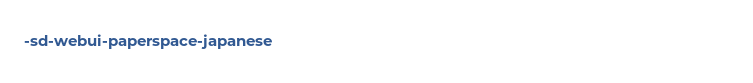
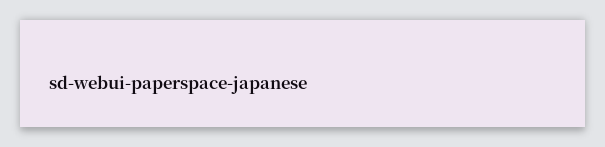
- -sd-webui-paperspace-japanese
+ sd-webui-paperspace-japanese

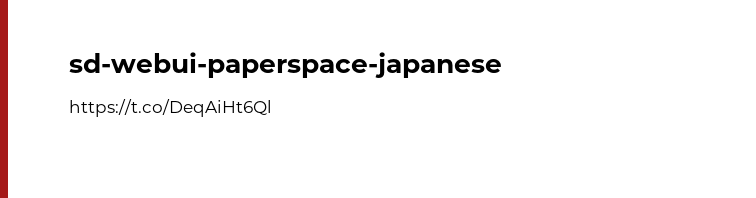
+ https://t.co/DeqAiHt6Ql

